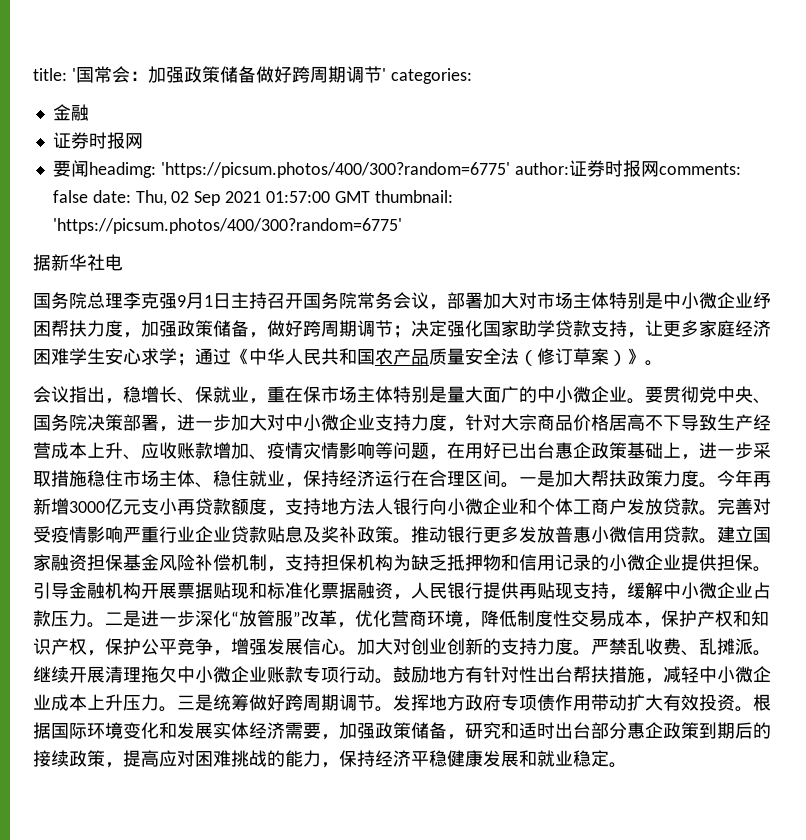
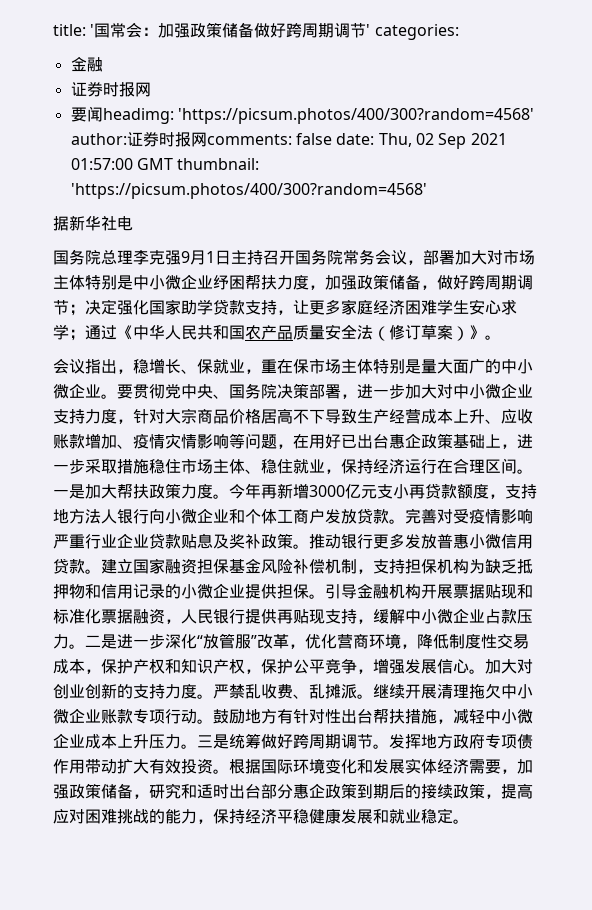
- 要闻headimg: 'https://picsum.photos/400/300?random=6775' author:证券时报网comments: false date: Thu, 02 Sep 2021 01:57:00 GMT thumbnail: 'https://picsum.photos/400/300?random=6775'
+ 要闻headimg: 'https://picsum.photos/400/300?random=4568' author:证券时报网comments: false date: Thu, 02 Sep 2021 01:57:00 GMT thumbnail: 'https://picsum.photos/400/300?random=4568'

